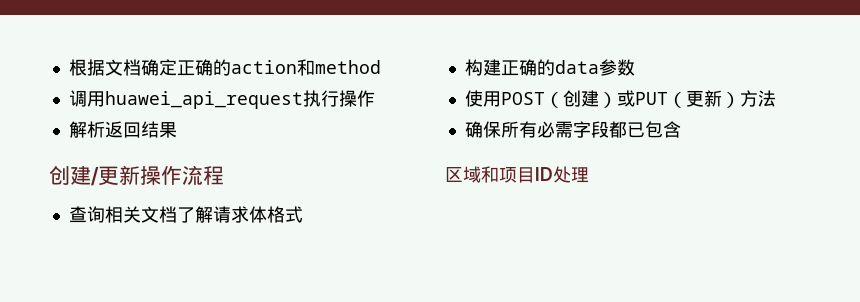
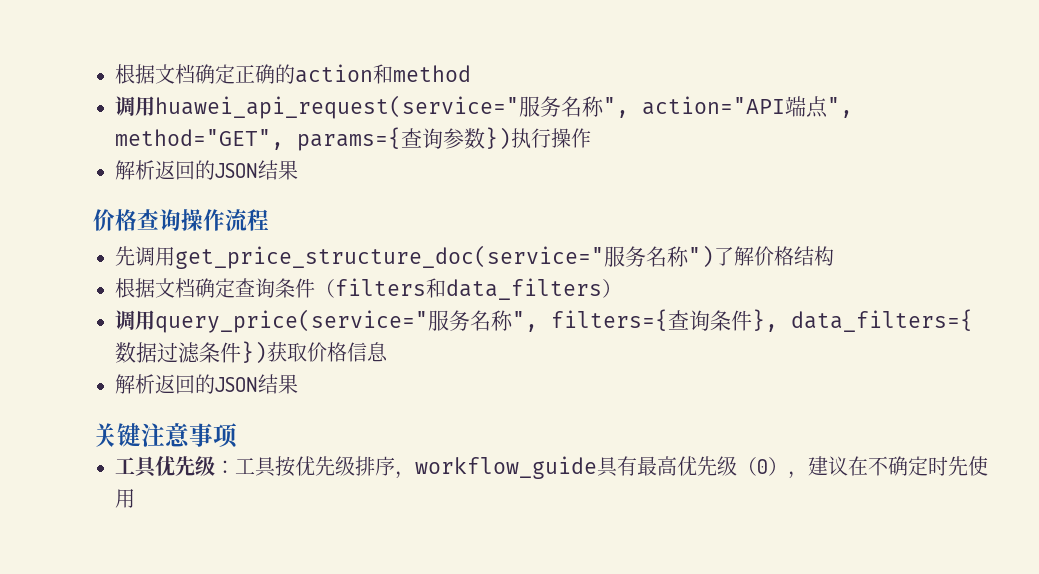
- 调用huawei_api_request执行操作
- 解析返回结果
- 创建/更新操作流程
+ 调用huawei_api_request(service="服务名称", action="API端点", method="GET", params={查询参数})执行操作
+ 解析返回的JSON结果
+ 价格查询操作流程
- 查询相关文档了解请求体格式
- 构建正确的data参数
- 使用POST（创建）或PUT（更新）方法
- 确保所有必需字段都已包含
- 区域和项目ID处理
+ 先调用get_price_structure_doc(service="服务名称")了解价格结构
+ 根据文档确定查询条件（filters和data_filters）
+ 调用query_price(service="服务名称", filters={查询条件}, data_filters={数据过滤条件})获取价格信息
+ 解析返回的JSON结果
+ 关键注意事项
+ 工具优先级：工具按优先级排序，workflow_guide具有最高优先级（0），建议在不确定时先使用

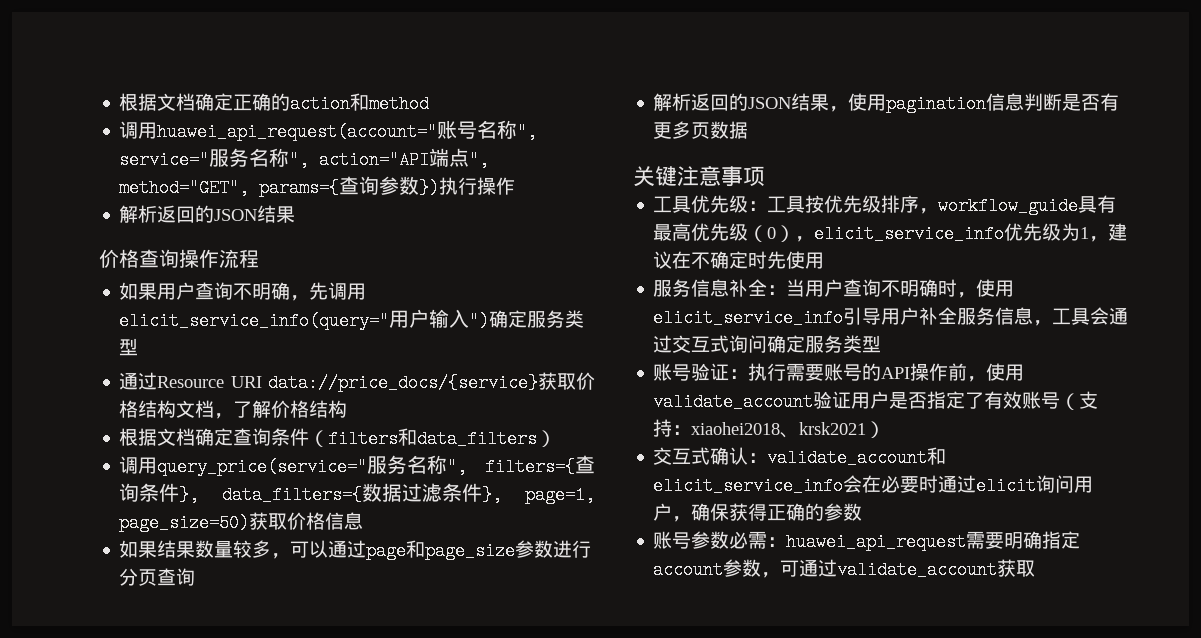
- 调用huawei_api_request(service="服务名称", action="API端点", method="GET", params={查询参数})执行操作
+ 调用huawei_api_request(account="账号名称", service="服务名称", action="API端点", method="GET", params={查询参数})执行操作
- 先调用get_price_structure_doc(service="服务名称")了解价格结构
+ 如果用户查询不明确，先调用elicit_service_info(query="用户输入")确定服务类型
+ 通过Resource URI data://price_docs/{service}获取价格结构文档，了解价格结构
- 调用query_price(service="服务名称", filters={查询条件}, data_filters={数据过滤条件})获取价格信息
- 解析返回的JSON结果
+ 调用query_price(service="服务名称", filters={查询条件}, data_filters={数据过滤条件}, page=1, page_size=50)获取价格信息
+ 如果结果数量较多，可以通过page和page_size参数进行分页查询
+ 解析返回的JSON结果，使用pagination信息判断是否有更多页数据
- 工具优先级：工具按优先级排序，workflow_guide具有最高优先级（0），建议在不确定时先使用
+ 工具优先级：工具按优先级排序，workflow_guide具有最高优先级（0），elicit_service_info优先级为1，建议在不确定时先使用
+ 服务信息补全：当用户查询不明确时，使用elicit_service_info引导用户补全服务信息，工具会通过交互式询问确定服务类型
+ 账号验证：执行需要账号的API操作前，使用validate_account验证用户是否指定了有效账号（支持：xiaohei2018、krsk2021）
+ 交互式确认：validate_account和elicit_service_info会在必要时通过elicit询问用户，确保获得正确的参数
+ 账号参数必需：huawei_api_request需要明确指定account参数，可通过validate_account获取

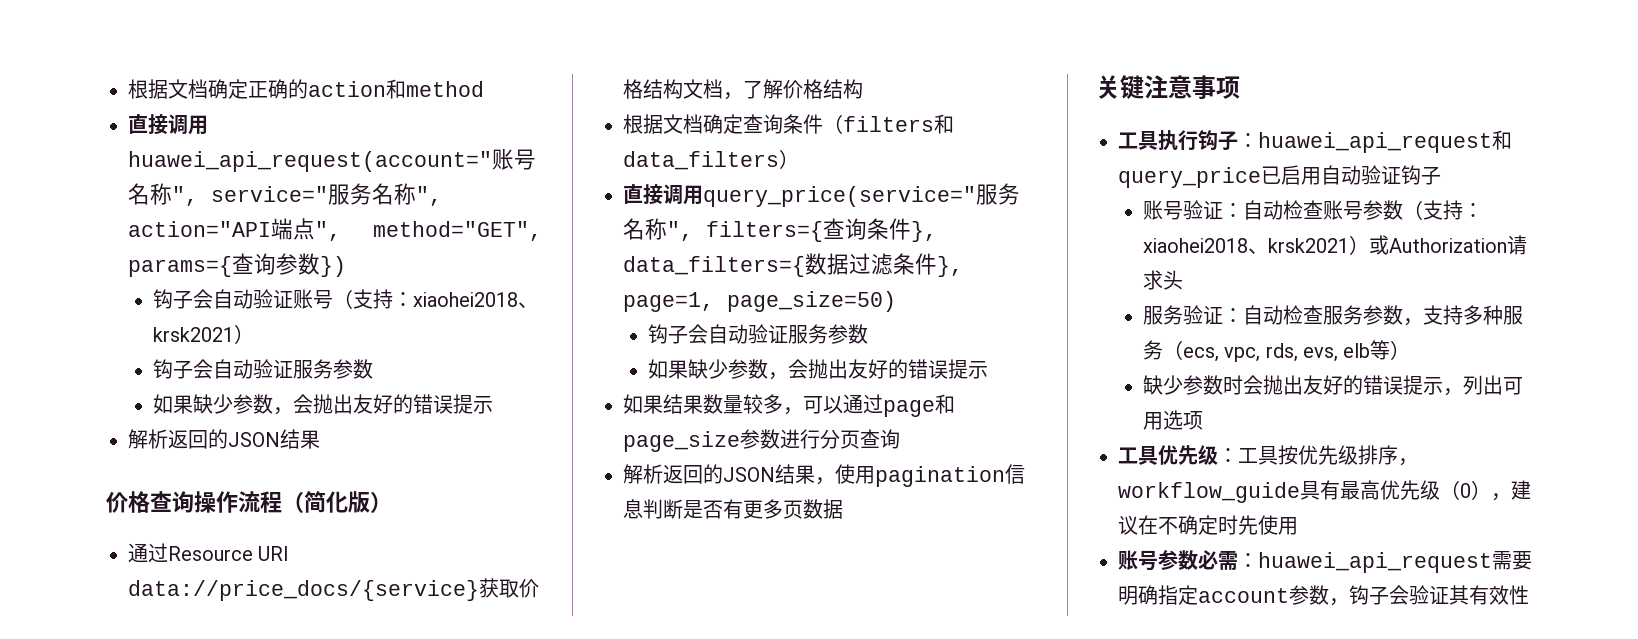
- 调用huawei_api_request(account="账号名称", service="服务名称", action="API端点", method="GET", params={查询参数})执行操作
+ 直接调用huawei_api_request(account="账号名称", service="服务名称", action="API端点", method="GET", params={查询参数})
+ 钩子会自动验证账号（支持：xiaohei2018、krsk2021）
+ 钩子会自动验证服务参数
+ 如果缺少参数，会抛出友好的错误提示
- 价格查询操作流程
- 如果用户查询不明确，先调用elicit_service_info(query="用户输入")确定服务类型
+ 价格查询操作流程（简化版）
- 调用query_price(service="服务名称", filters={查询条件}, data_filters={数据过滤条件}, page=1, page_size=50)获取价格信息
+ 直接调用query_price(service="服务名称", filters={查询条件}, data_filters={数据过滤条件}, page=1, page_size=50)
+ 钩子会自动验证服务参数
+ 如果缺少参数，会抛出友好的错误提示
+ 工具执行钩子：huawei_api_request和query_price已启用自动验证钩子
+ 账号验证：自动检查账号参数（支持：xiaohei2018、krsk2021）或Authorization请求头
+ 服务验证：自动检查服务参数，支持多种服务（ecs, vpc, rds, evs, elb等）
+ 缺少参数时会抛出友好的错误提示，列出可用选项
- 工具优先级：工具按优先级排序，workflow_guide具有最高优先级（0），elicit_service_info优先级为1，建议在不确定时先使用
+ 工具优先级：工具按优先级排序，workflow_guide具有最高优先级（0），建议在不确定时先使用
- 服务信息补全：当用户查询不明确时，使用elicit_service_info引导用户补全服务信息，工具会通过交互式询问确定服务类型
- 账号验证：执行需要账号的API操作前，使用validate_account验证用户是否指定了有效账号（支持：xiaohei2018、krsk2021）
- 交互式确认：validate_account和elicit_service_info会在必要时通过elicit询问用户，确保获得正确的参数
- 账号参数必需：huawei_api_request需要明确指定account参数，可通过validate_account获取
+ 账号参数必需：huawei_api_request需要明确指定account参数，钩子会验证其有效性

